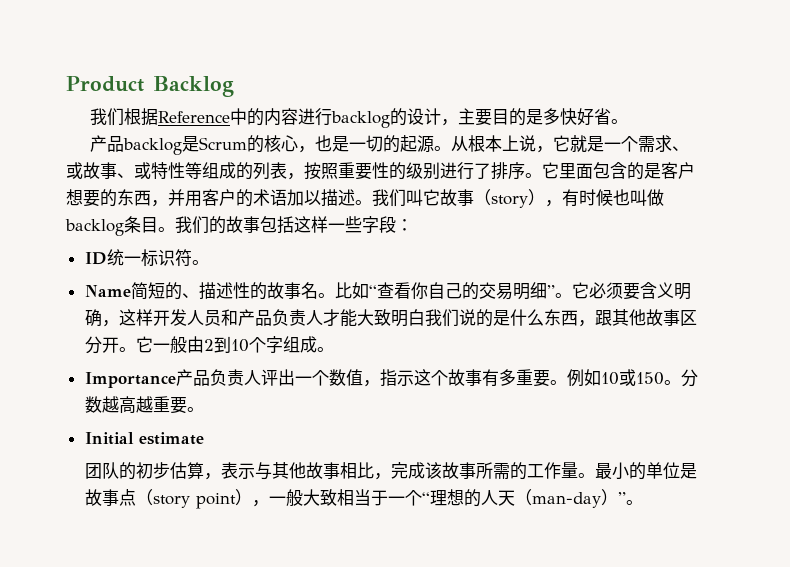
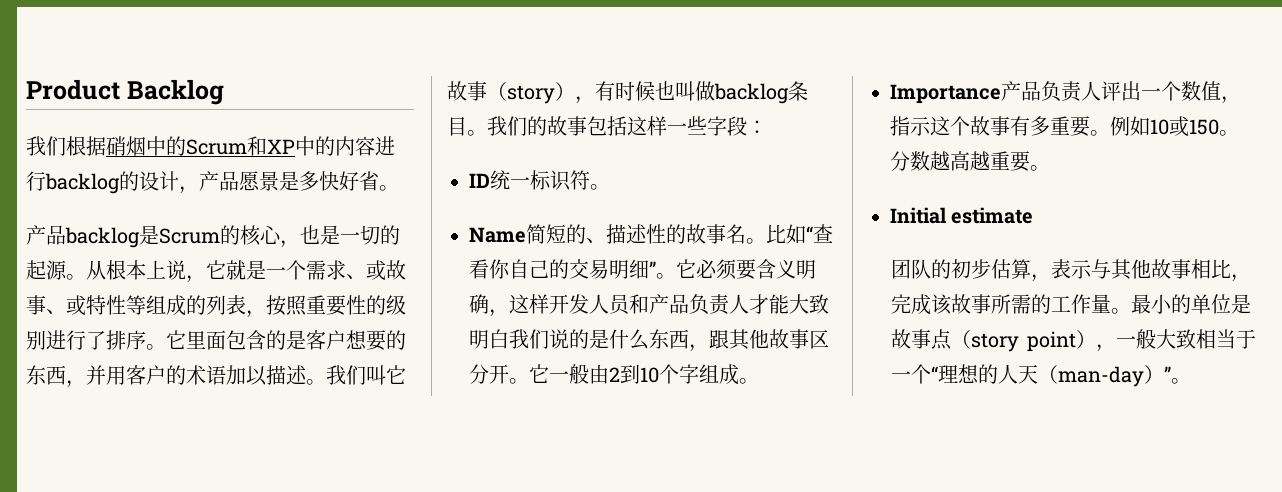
- 我们根据Reference中的内容进行backlog的设计，主要目的是多快好省。
+ 我们根据硝烟中的Scrum和XP中的内容进行backlog的设计，产品愿景是多快好省。

